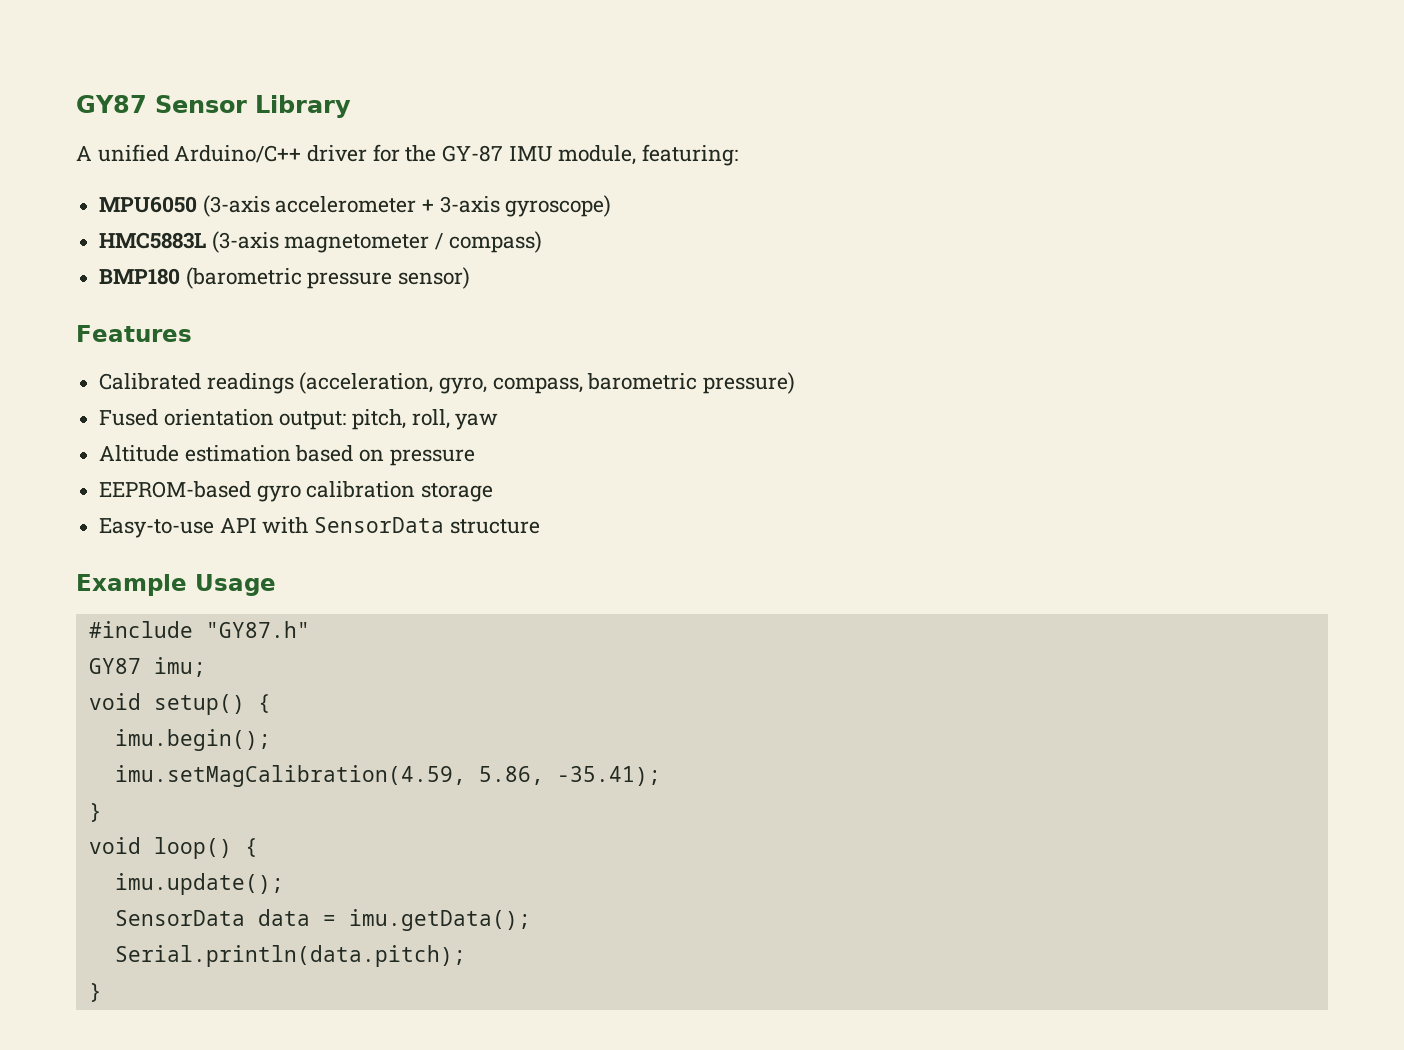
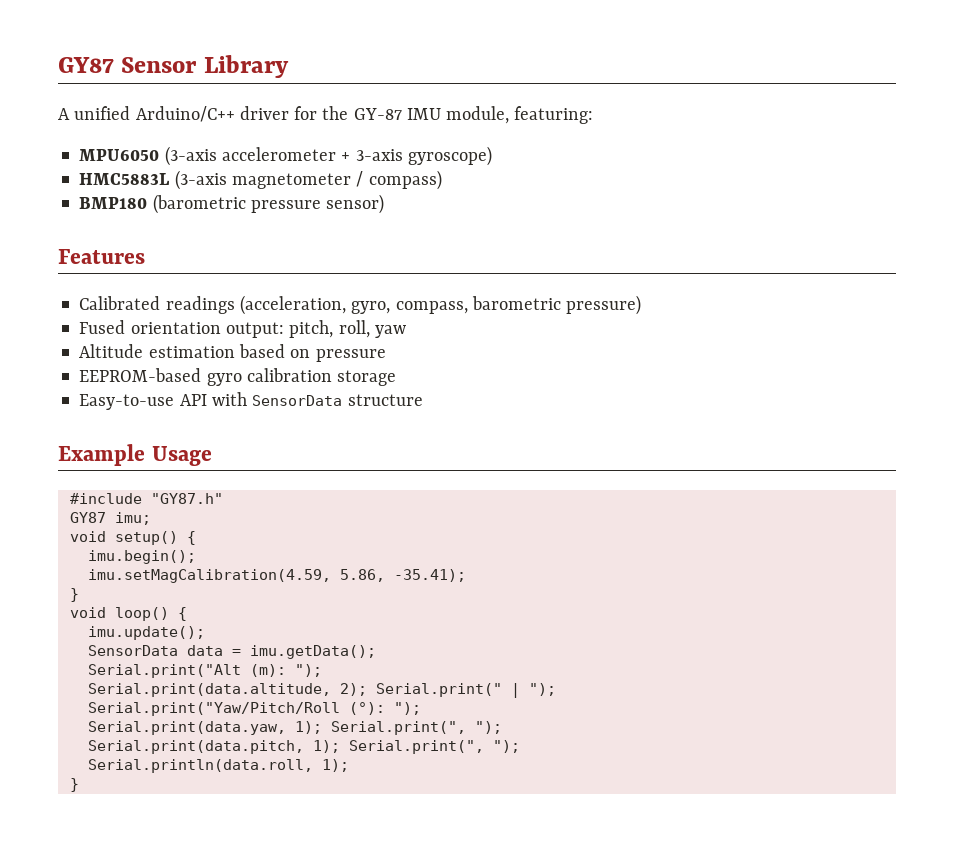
- Serial.println(data.pitch);
+ Serial.print("Alt (m): ");
+ Serial.print(data.altitude, 2); Serial.print(" | ");
+ Serial.print("Yaw/Pitch/Roll (°): ");
+ Serial.print(data.yaw, 1); Serial.print(", ");
+ Serial.print(data.pitch, 1); Serial.print(", ");
+ Serial.println(data.roll, 1);

